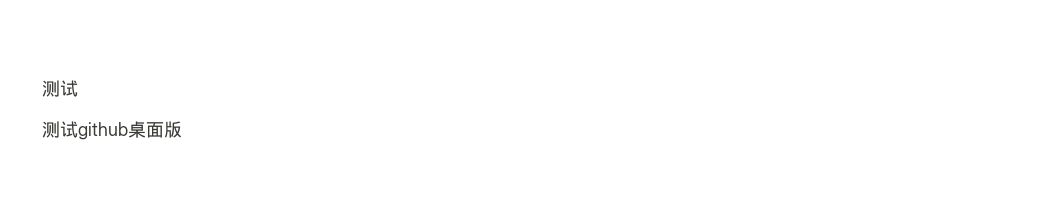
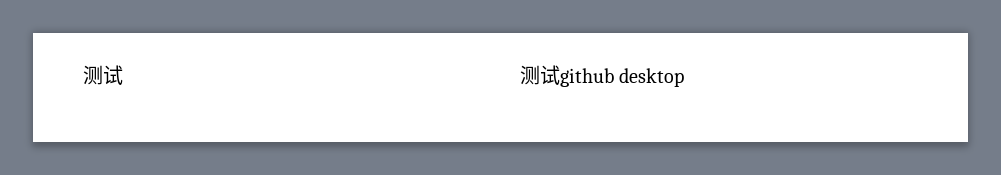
- 测试github桌面版
+ 测试github desktop

